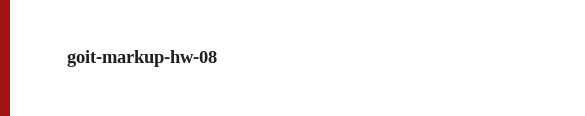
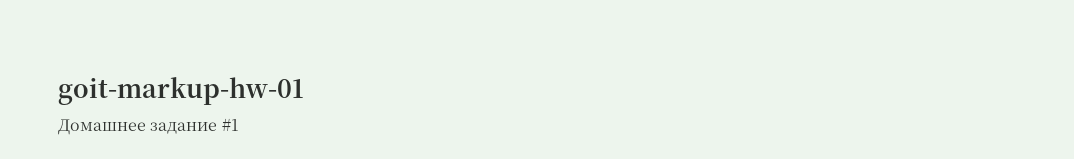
- goit-markup-hw-08
+ goit-markup-hw-01
+ Домашнее задание #1

